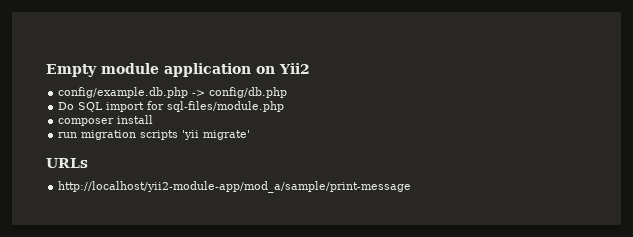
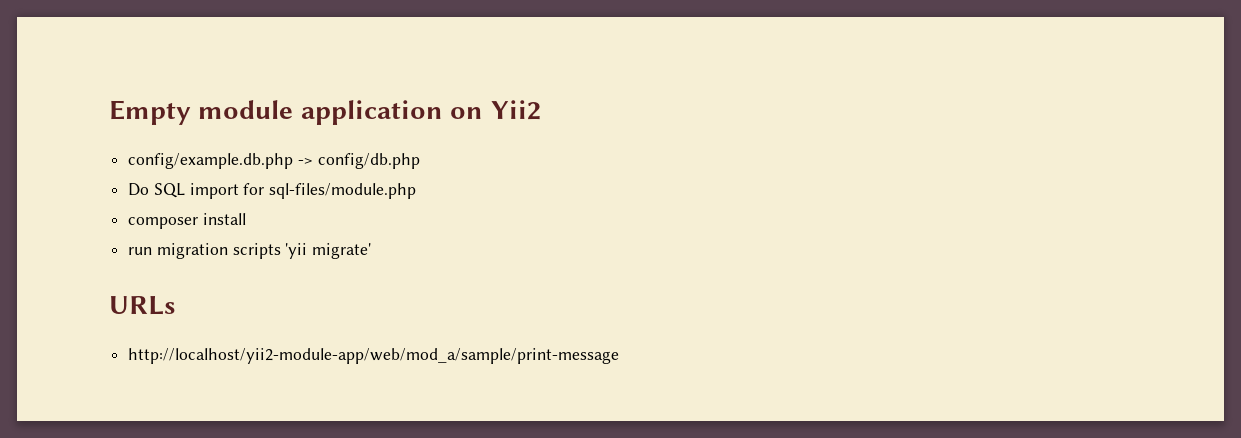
- http://localhost/yii2-module-app/mod_a/sample/print-message
+ http://localhost/yii2-module-app/web/mod_a/sample/print-message

